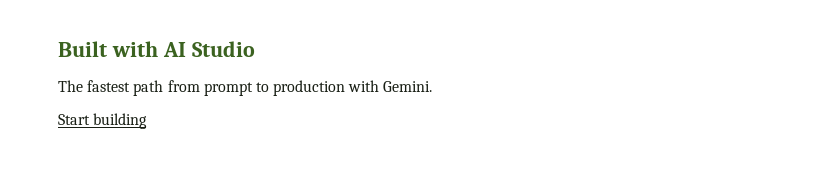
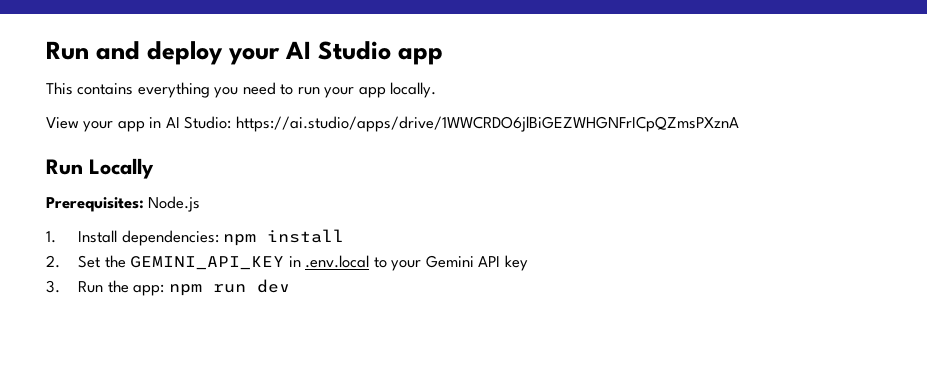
- Built with AI Studio
- The fastest path from prompt to production with Gemini.
- Start building
+ Run and deploy your AI Studio app
+ This contains everything you need to run your app locally.
+ View your app in AI Studio: https://ai.studio/apps/drive/1WWCRDO6jlBiGEZWHGNFrICpQZmsPXznA
+ Run Locally
+ Prerequisites: Node.js
+ 1. Install dependencies: npm install
+ 2. Set the GEMINI_API_KEY in .env.local to your Gemini API key
+ 3. Run the app: npm run dev

